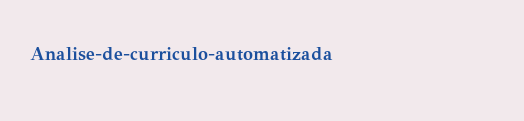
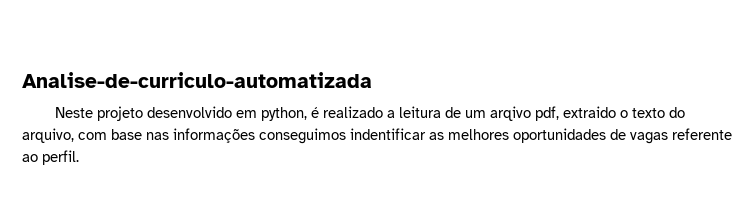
+ Neste projeto desenvolvido em python, é realizado a leitura de um arqivo pdf, extraido o texto do arquivo, com base nas informações conseguimos indentificar as melhores oportunidades de vagas referente ao perfil.

